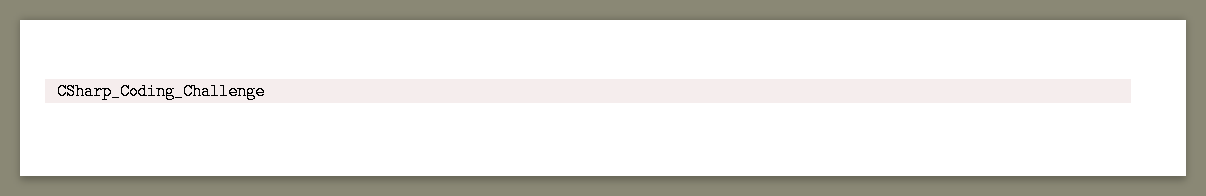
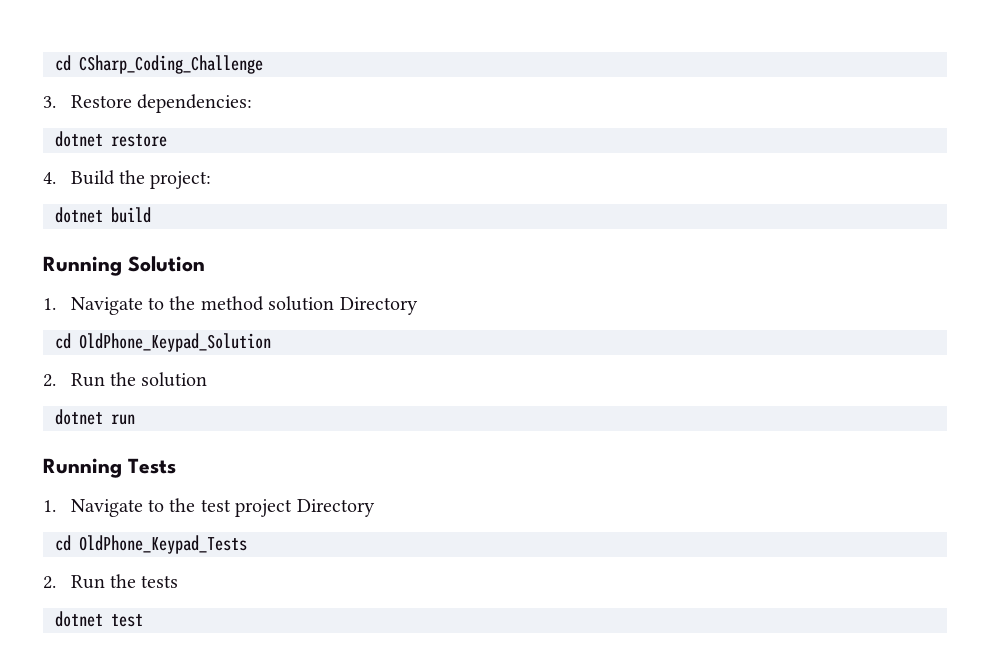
- CSharp_Coding_Challenge
+ cd CSharp_Coding_Challenge
+ 3. Restore dependencies:
+ dotnet restore
+ 4. Build the project:
+ dotnet build
+ Running Solution
+ 1. Navigate to the method solution Directory
+ cd OldPhone_Keypad_Solution
+ 2. Run the solution
+ dotnet run
+ Running Tests
+ 1. Navigate to the test project Directory
+ cd OldPhone_Keypad_Tests
+ 2. Run the tests
+ dotnet test

